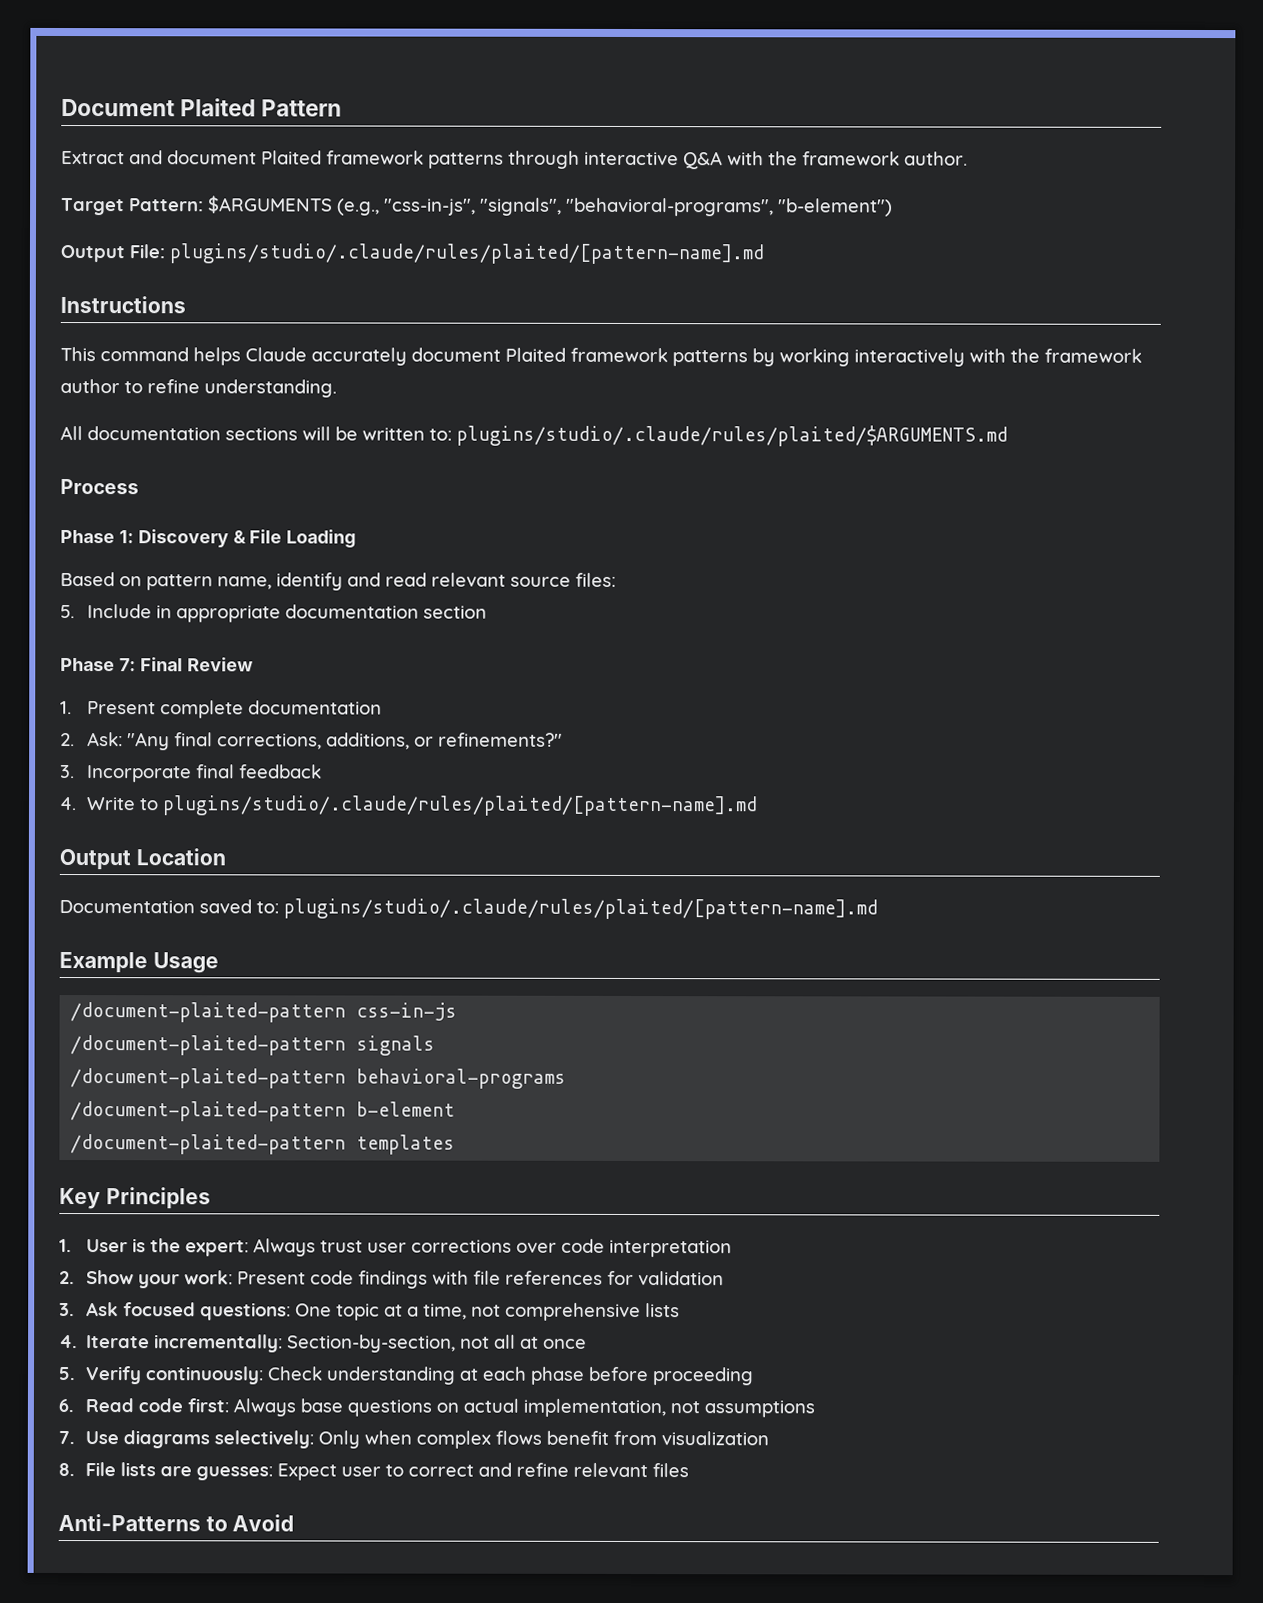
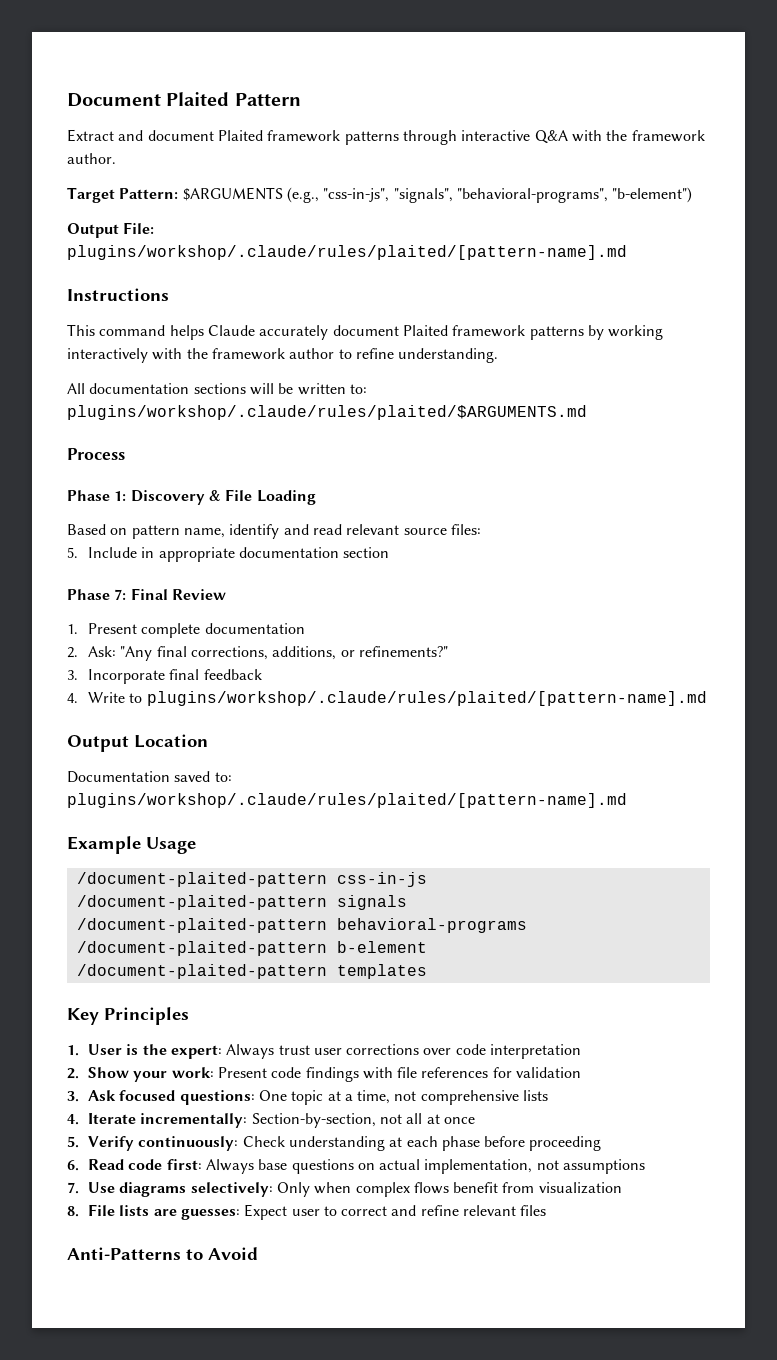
- Output File: plugins/studio/.claude/rules/plaited/[pattern-name].md
+ Output File: plugins/workshop/.claude/rules/plaited/[pattern-name].md
- All documentation sections will be written to: plugins/studio/.claude/rules/plaited/$ARGUMENTS.md
+ All documentation sections will be written to: plugins/workshop/.claude/rules/plaited/$ARGUMENTS.md
- 4. Write to plugins/studio/.claude/rules/plaited/[pattern-name].md
+ 4. Write to plugins/workshop/.claude/rules/plaited/[pattern-name].md
- Documentation saved to: plugins/studio/.claude/rules/plaited/[pattern-name].md
+ Documentation saved to: plugins/workshop/.claude/rules/plaited/[pattern-name].md

